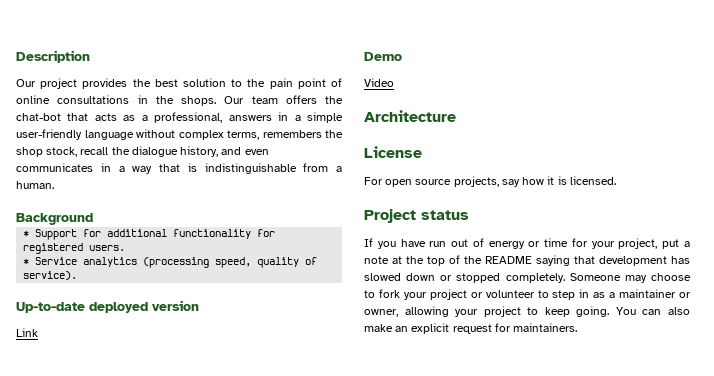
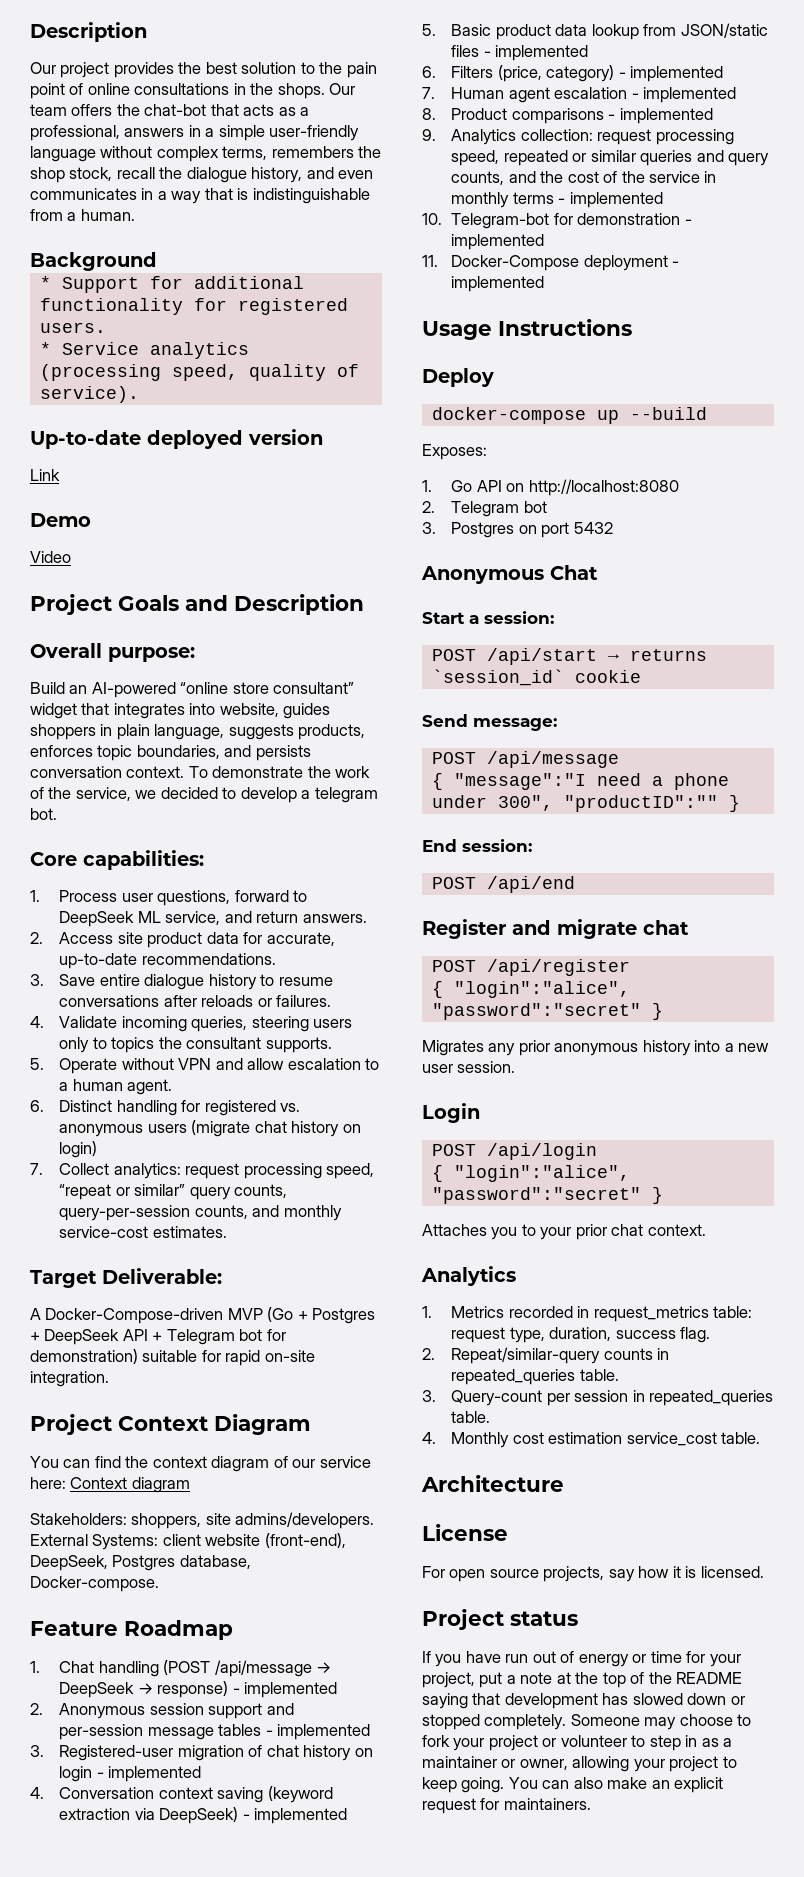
+ Project Goals and Description
+ Overall purpose:
+ Build an AI-powered “online store consultant” widget that integrates into website, guides shoppers in plain language, suggests products, enforces topic boundaries, and persists conversation context. To demonstrate the work of the service, we decided to develop a telegram bot.
+ Core capabilities:
+ 1. Process user questions, forward to DeepSeek ML service, and return answers.
+ 2. Access site product data for accurate, up-to-date recommendations.
+ 3. Save entire dialogue history to resume conversations after reloads or failures.
+ 4. Validate incoming queries, steering users only to topics the consultant supports.
+ 5. Operate without VPN and allow escalation to a human agent.
+ 6. Distinct handling for registered vs. anonymous users (migrate chat history on login)
+ 7. Collect analytics: request processing speed, “repeat or similar” query counts, query-per-session counts, and monthly service-cost estimates.
+ Target Deliverable:
+ A Docker-Compose-driven MVP (Go + Postgres + DeepSeek API + Telegram bot for demonstration) suitable for rapid on-site integration.
+ Project Context Diagram
+ You can find the context diagram of our service here: Context diagram
+ Stakeholders: shoppers, site admins/developers. External Systems: client website (front-end), DeepSeek, Postgres database, Docker-compose.
+ Feature Roadmap
+ 1. Chat handling (POST /api/message → DeepSeek → response) - implemented
+ 2. Anonymous session support and per-session message tables - implemented
+ 3. Registered-user migration of chat history on login - implemented
+ 4. Conversation context saving (keyword extraction via DeepSeek) - implemented
+ 5. Basic product data lookup from JSON/static files - implemented
+ 6. Filters (price, category) - implemented
+ 7. Human agent escalation - implemented
+ 8. Product comparisons - implemented
+ 9. Analytics collection: request processing speed, repeated or similar queries and query counts, and the cost of the service in monthly terms - implemented
+ 10. Telegram-bot for demonstration - implemented
+ 11. Docker-Compose deployment - implemented
+ Usage Instructions
+ Deploy
+ docker-compose up --build
+ Exposes:
+ 1. Go API on http://localhost:8080
+ 2. Telegram bot
+ 3. Postgres on port 5432
+ Anonymous Chat
+ Start a session:
+ POST /api/start → returns `session_id` cookie
+ Send message:
+ POST /api/message
+ { "message":"I need a phone under 300", "productID":"" }
+ End session:
+ POST /api/end
+ Register and migrate chat
+ POST /api/register
+ { "login":"alice", "password":"secret" }
+ Migrates any prior anonymous history into a new user session.
+ Login
+ POST /api/login
+ { "login":"alice", "password":"secret" }
+ Attaches you to your prior chat context.
+ Analytics
+ 1. Metrics recorded in request_metrics table: request type, duration, success flag.
+ 2. Repeat/similar-query counts in repeated_queries table.
+ 3. Query-count per session in repeated_queries table.
+ 4. Monthly cost estimation service_cost table.

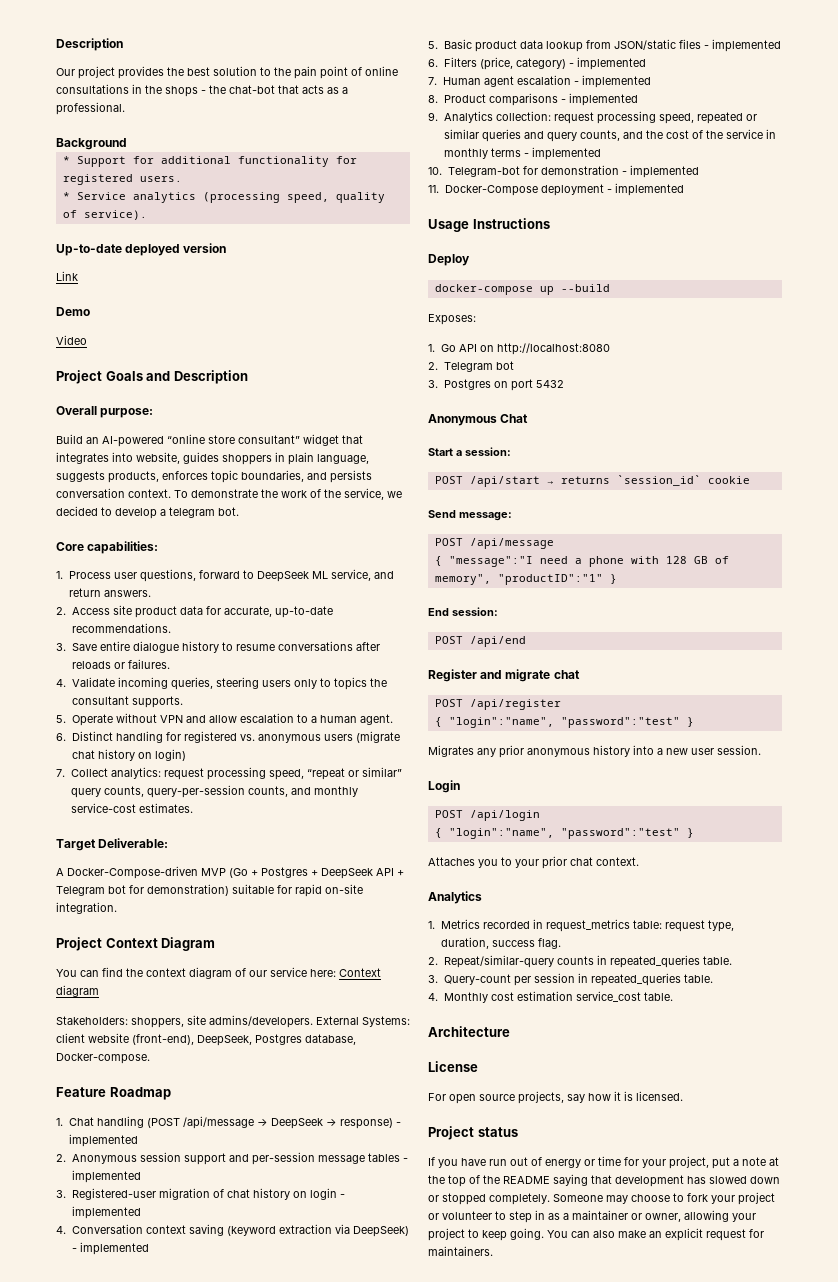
- Our project provides the best solution to the pain point of online consultations in the shops. Our team offers the chat-bot that acts as a professional, answers in a simple user-friendly language without complex terms, remembers the shop stock, recall the dialogue history, and even communicates in a way that is indistinguishable from a human.
+ Our project provides the best solution to the pain point of online consultations in the shops - the chat-bot that acts as a professional.
- { "message":"I need a phone under 300", "productID":"" }
+ { "message":"I need a phone with 128 GB of memory", "productID":"1" }
  POST /api/register
- { "login":"alice", "password":"secret" }
+ { "login":"name", "password":"test" }
  POST /api/login
- { "login":"alice", "password":"secret" }
+ { "login":"name", "password":"test" }

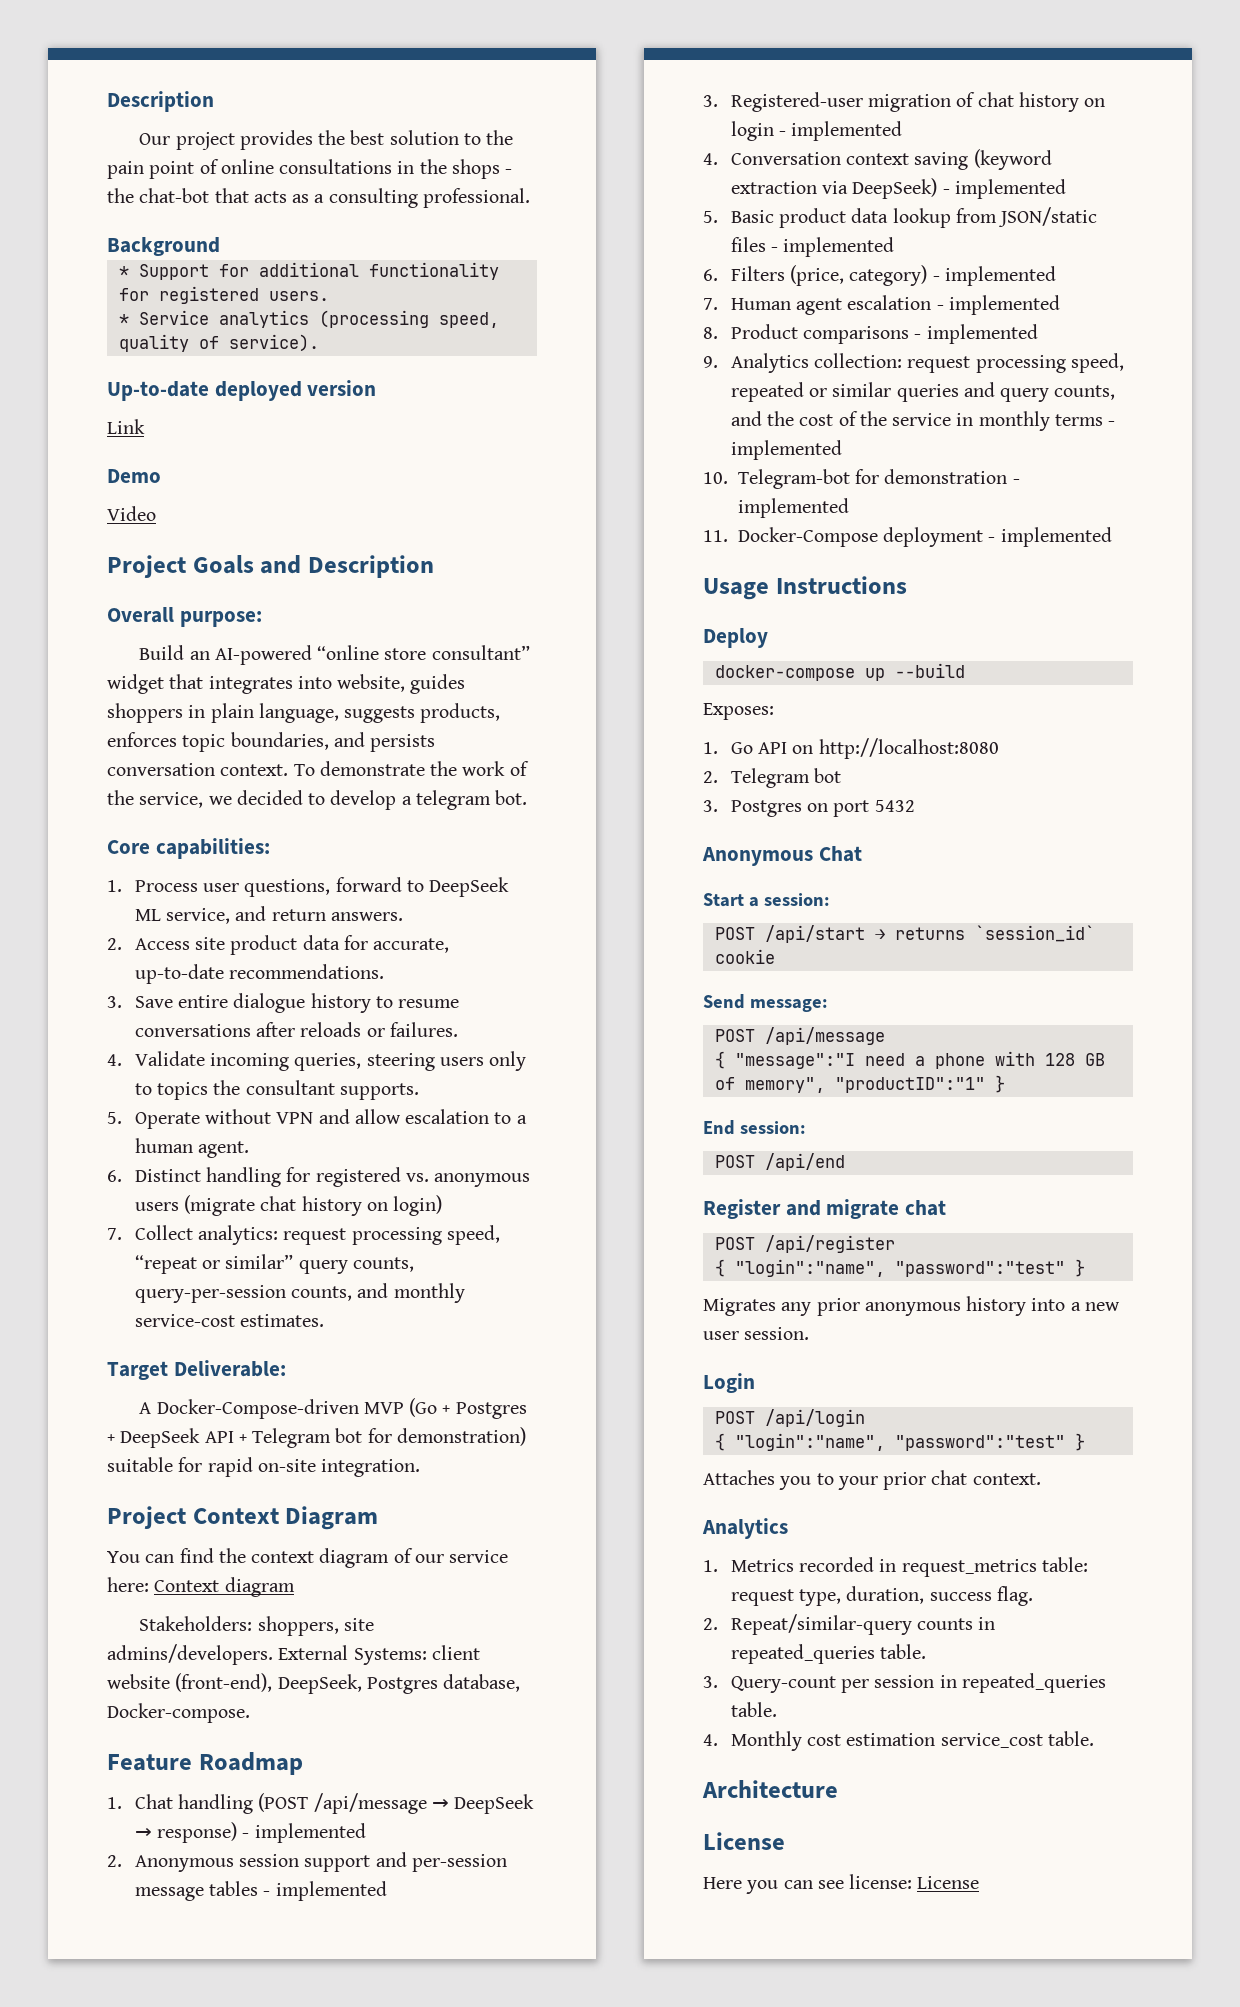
- Our project provides the best solution to the pain point of online consultations in the shops - the chat-bot that acts as a professional.
+ Our project provides the best solution to the pain point of online consultations in the shops - the chat-bot that acts as a consulting professional.
- For open source projects, say how it is licensed.
- Project status
- If you have run out of energy or time for your project, put a note at the top of the README saying that development has slowed down or stopped completely. Someone may choose to fork your project or volunteer to step in as a maintainer or owner, allowing your project to keep going. You can also make an explicit request for maintainers.
+ Here you can see license: License

